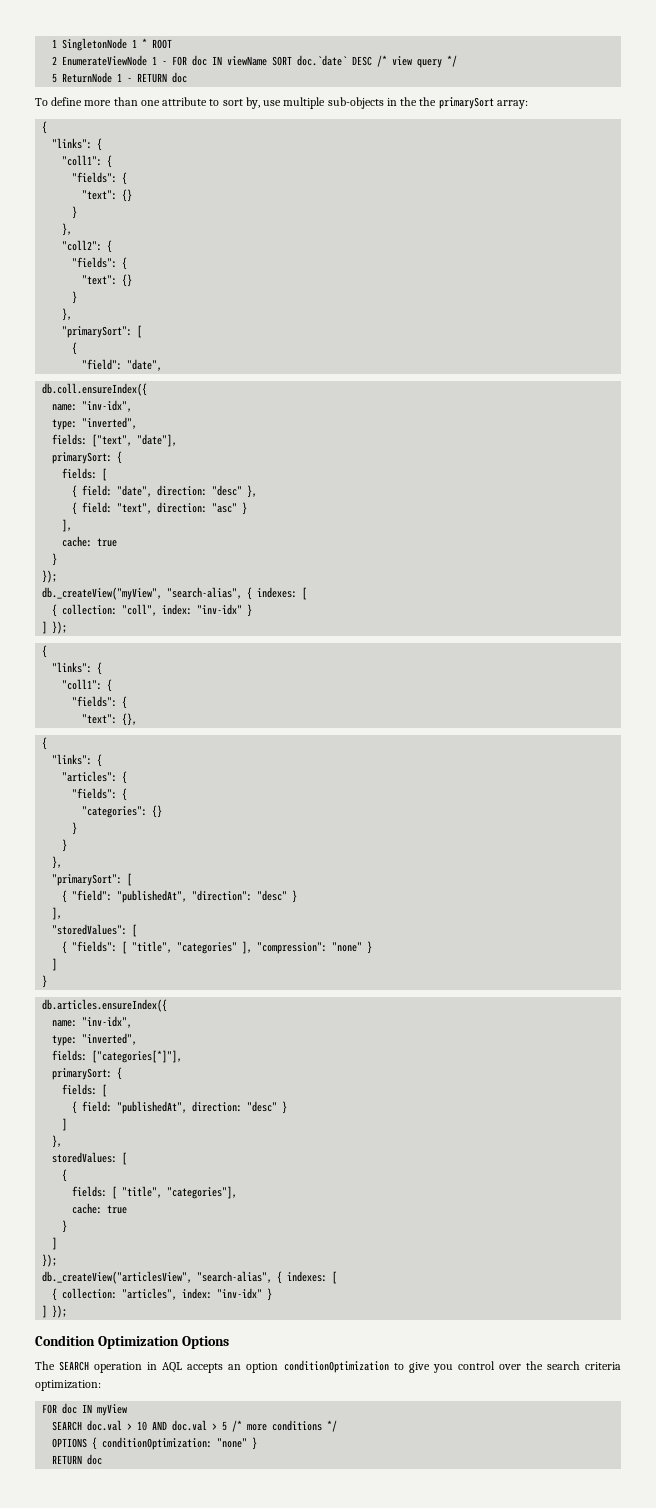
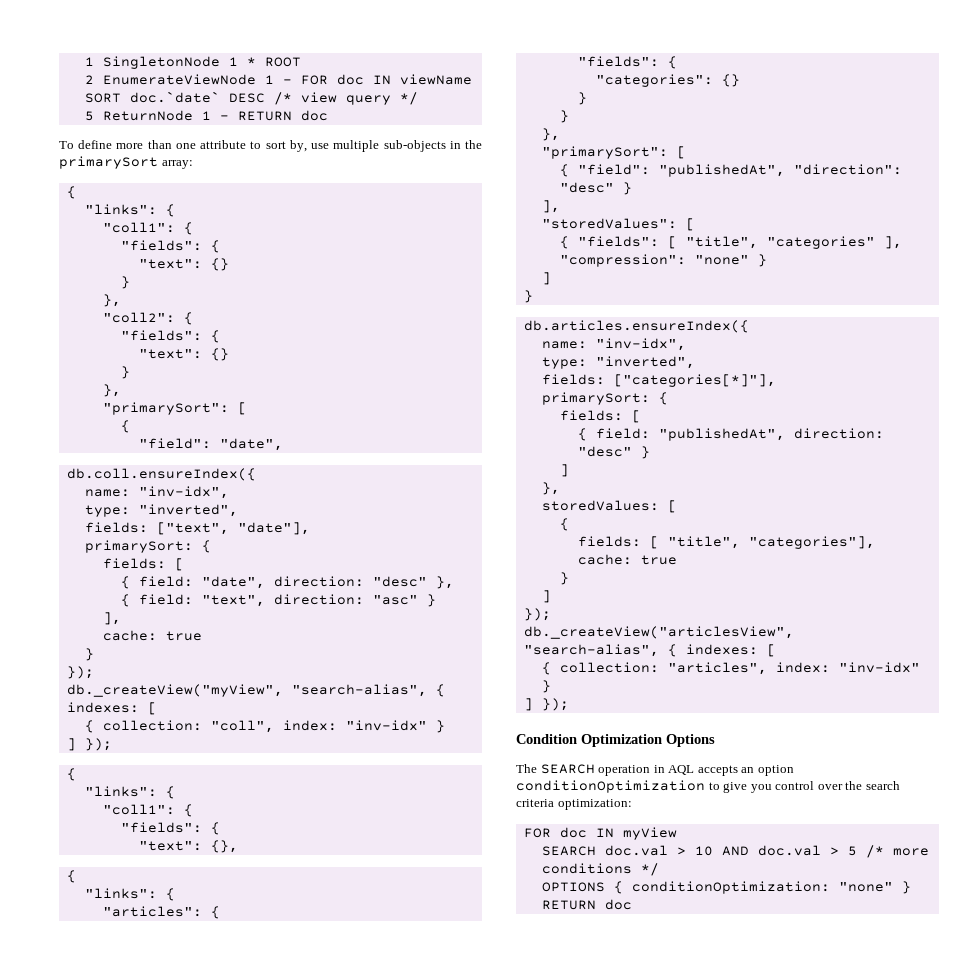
- To define more than one attribute to sort by, use multiple sub-objects in the the primarySort array:
+ To define more than one attribute to sort by, use multiple sub-objects in the primarySort array:

